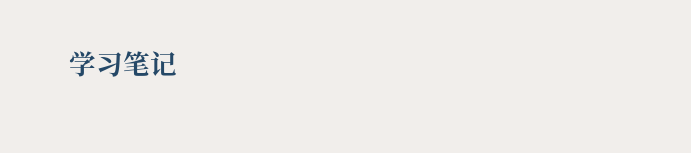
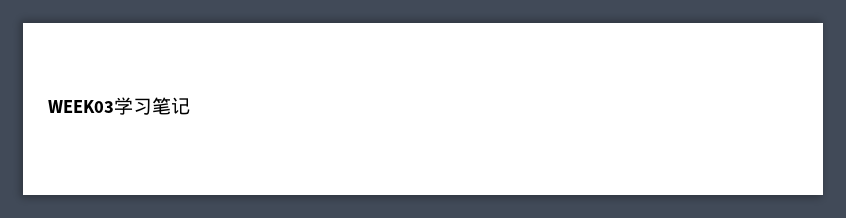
- 学习笔记
+ WEEK03学习笔记

